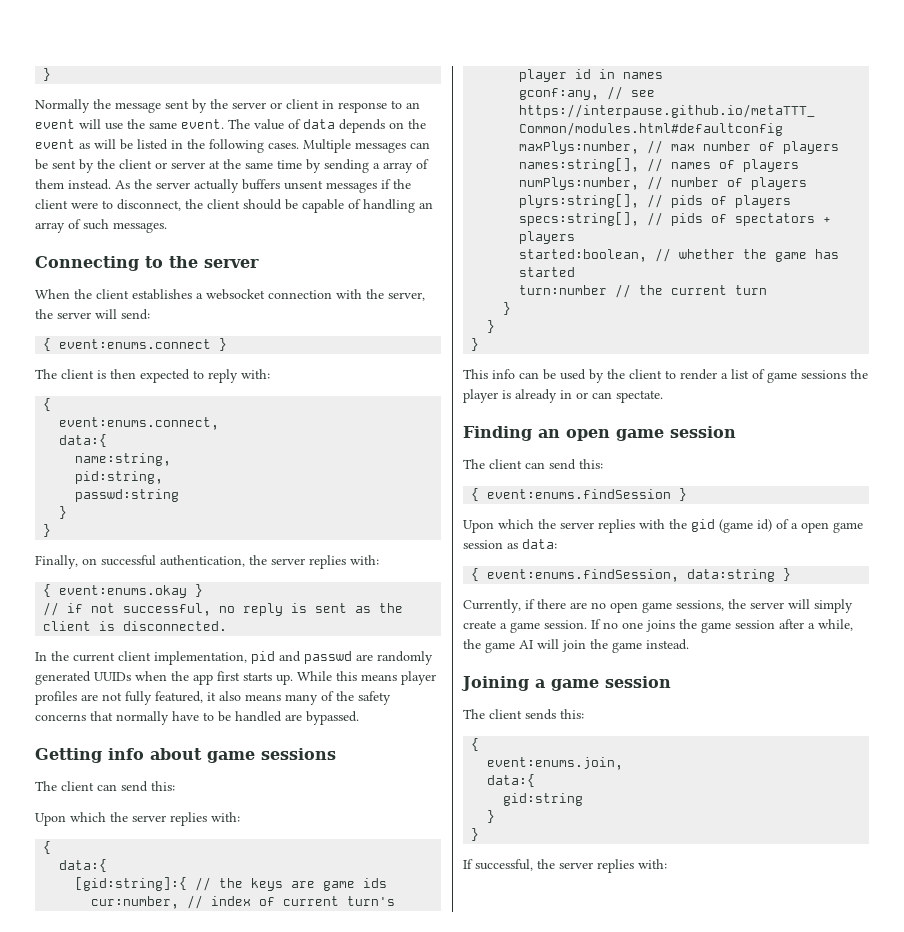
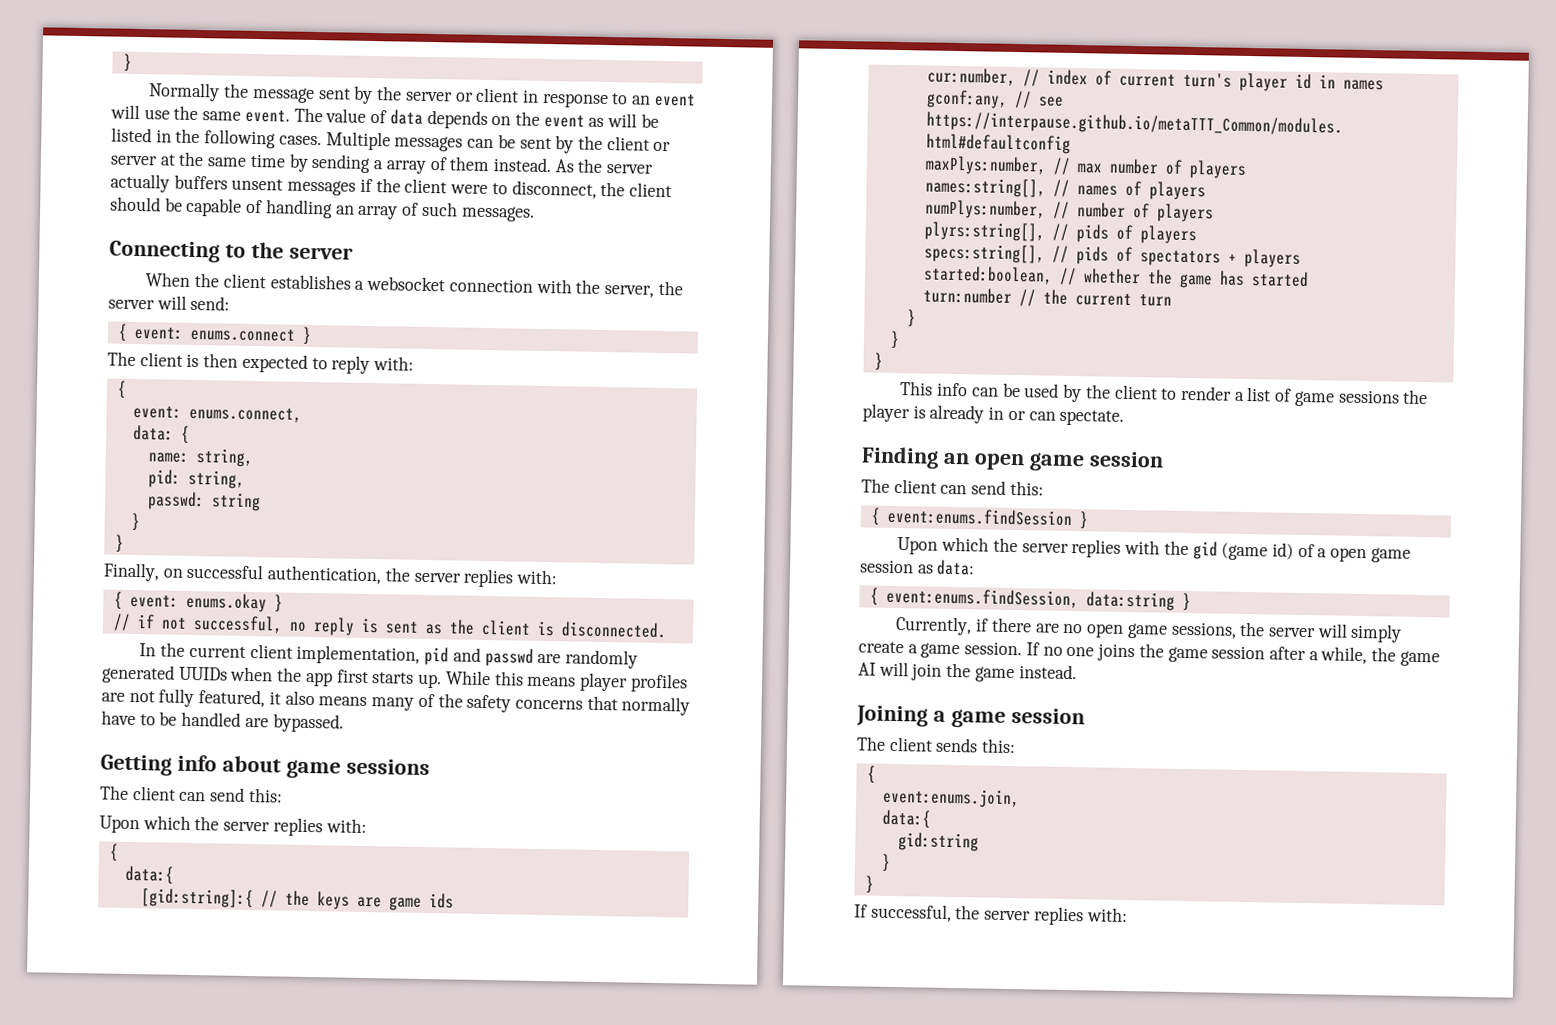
- { event:enums.connect }
+ { event: enums.connect }
- event:enums.connect,
- data:{
- name:string,
- pid:string,
- passwd:string
+ event: enums.connect,
+ data: {
+ name: string,
+ pid: string,
+ passwd: string
- { event:enums.okay }
+ { event: enums.okay }

